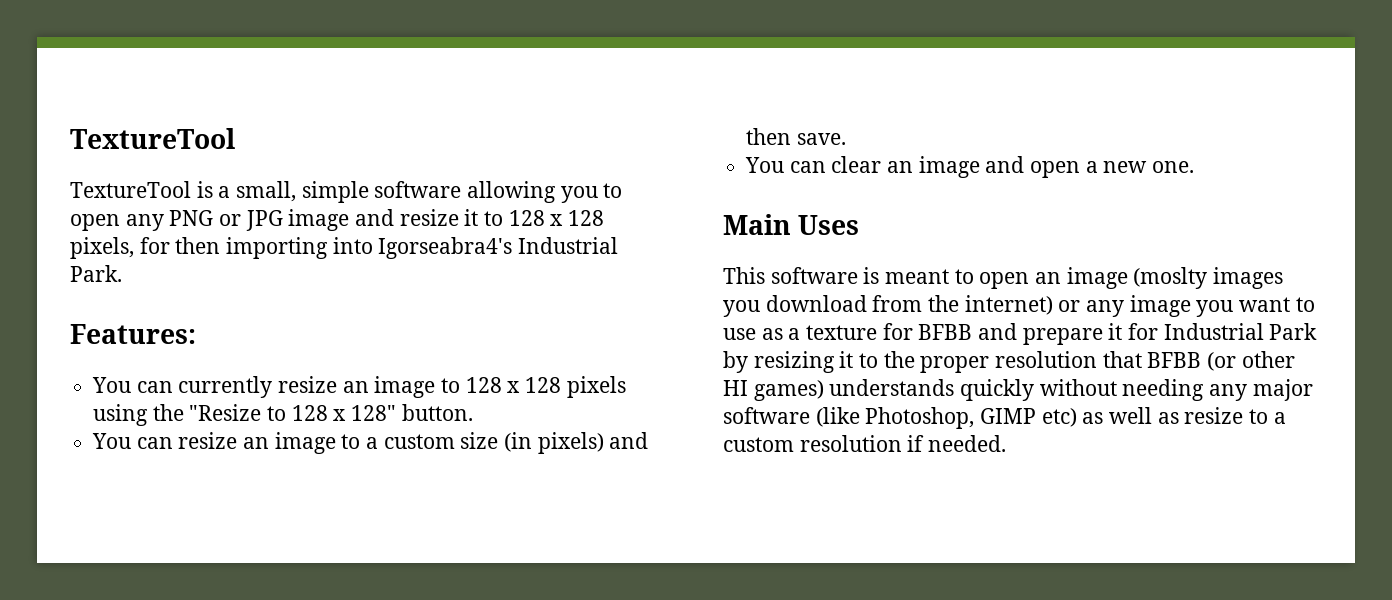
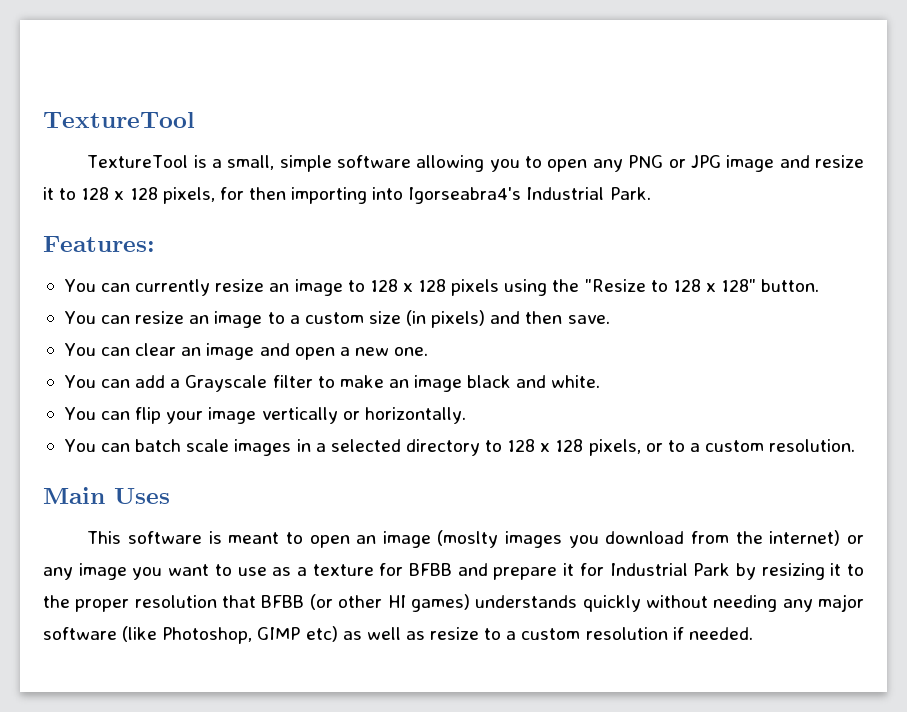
+ You can add a Grayscale filter to make an image black and white.
+ You can flip your image vertically or horizontally.
+ You can batch scale images in a selected directory to 128 x 128 pixels, or to a custom resolution.

